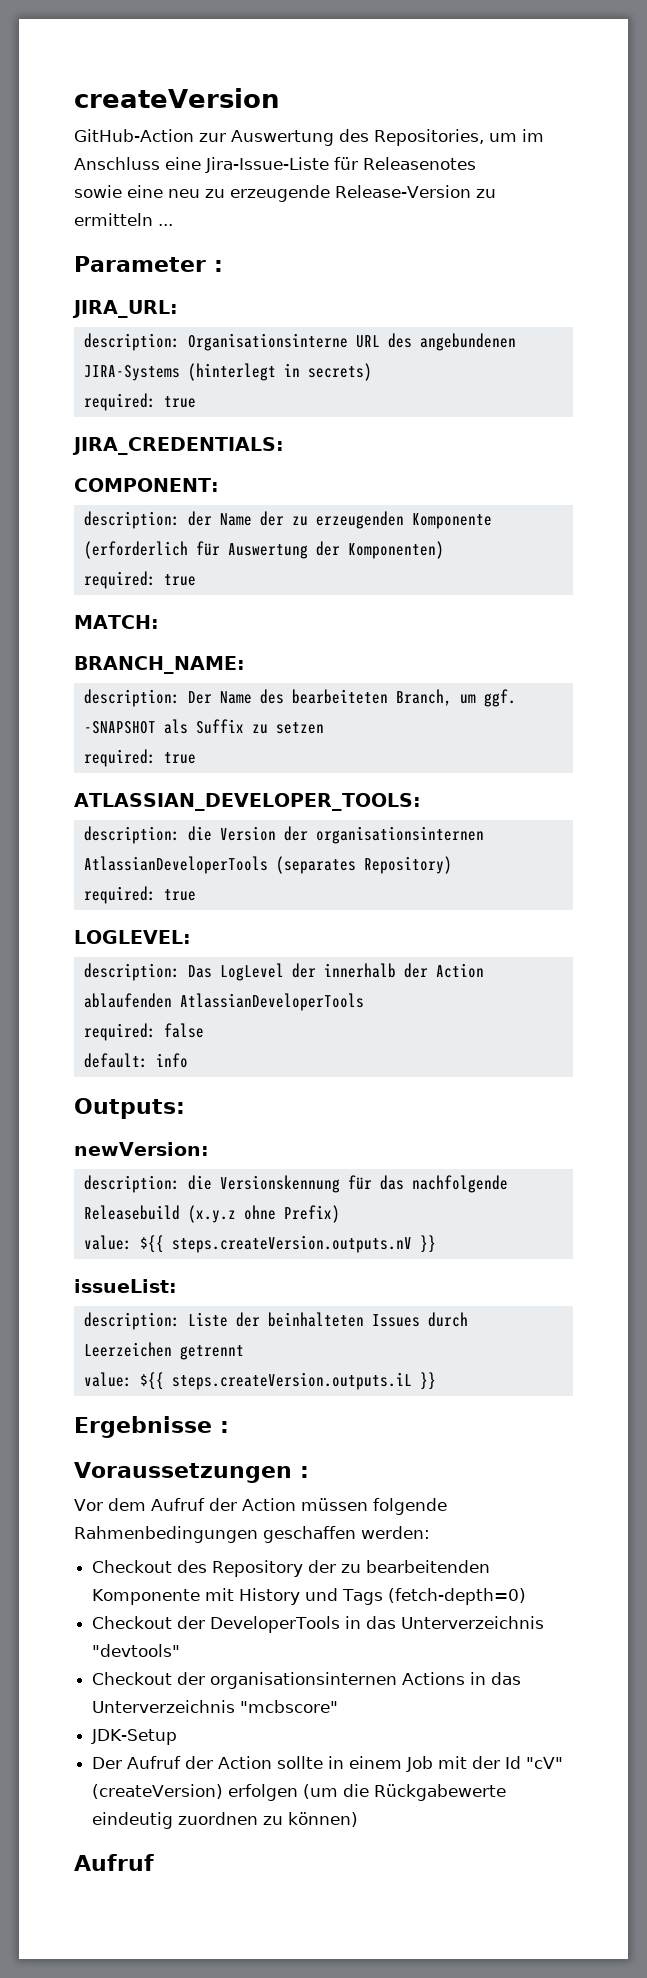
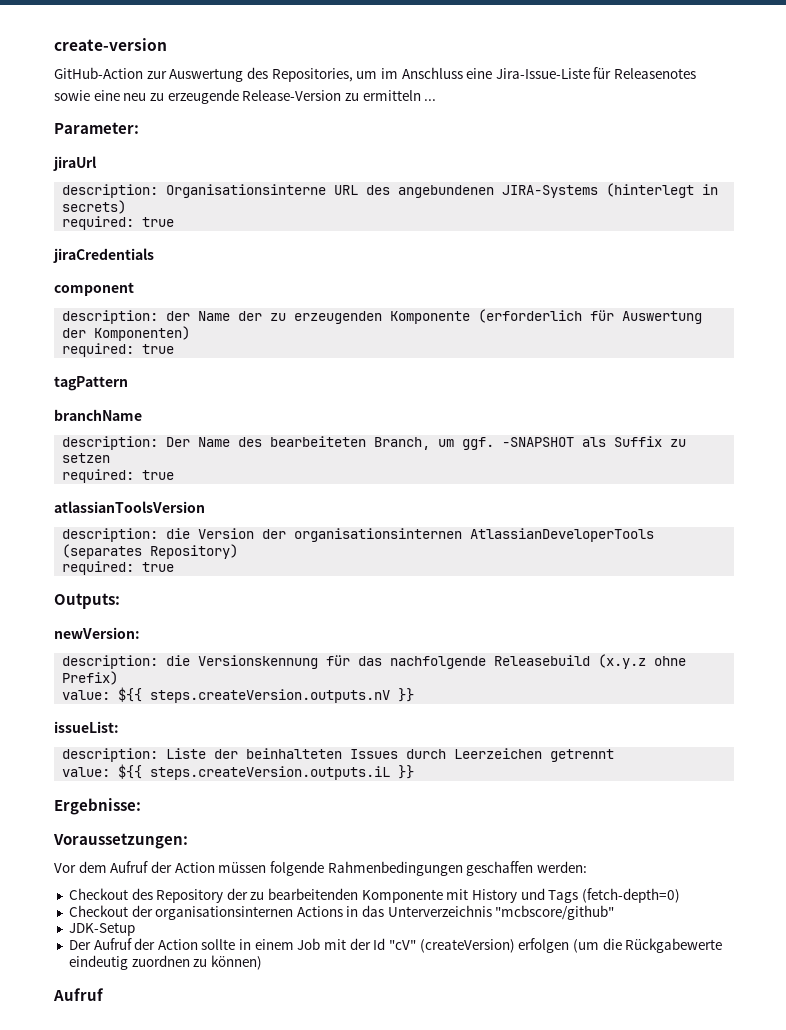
- createVersion
+ create-version
- Parameter :
- JIRA_URL:
+ Parameter:
+ jiraUrl
- JIRA_CREDENTIALS:
- COMPONENT:
+ jiraCredentials
+ component
- MATCH:
- BRANCH_NAME:
+ tagPattern
+ branchName
- ATLASSIAN_DEVELOPER_TOOLS:
+ atlassianToolsVersion
- LOGLEVEL:
- description: Das LogLevel der innerhalb der Action ablaufenden AtlassianDeveloperTools
- required: false
- default: info
- Ergebnisse :
- Voraussetzungen :
+ Ergebnisse:
+ Voraussetzungen:
- Checkout der DeveloperTools in das Unterverzeichnis "devtools"
- Checkout der organisationsinternen Actions in das Unterverzeichnis "mcbscore"
+ Checkout der organisationsinternen Actions in das Unterverzeichnis "mcbscore/github"

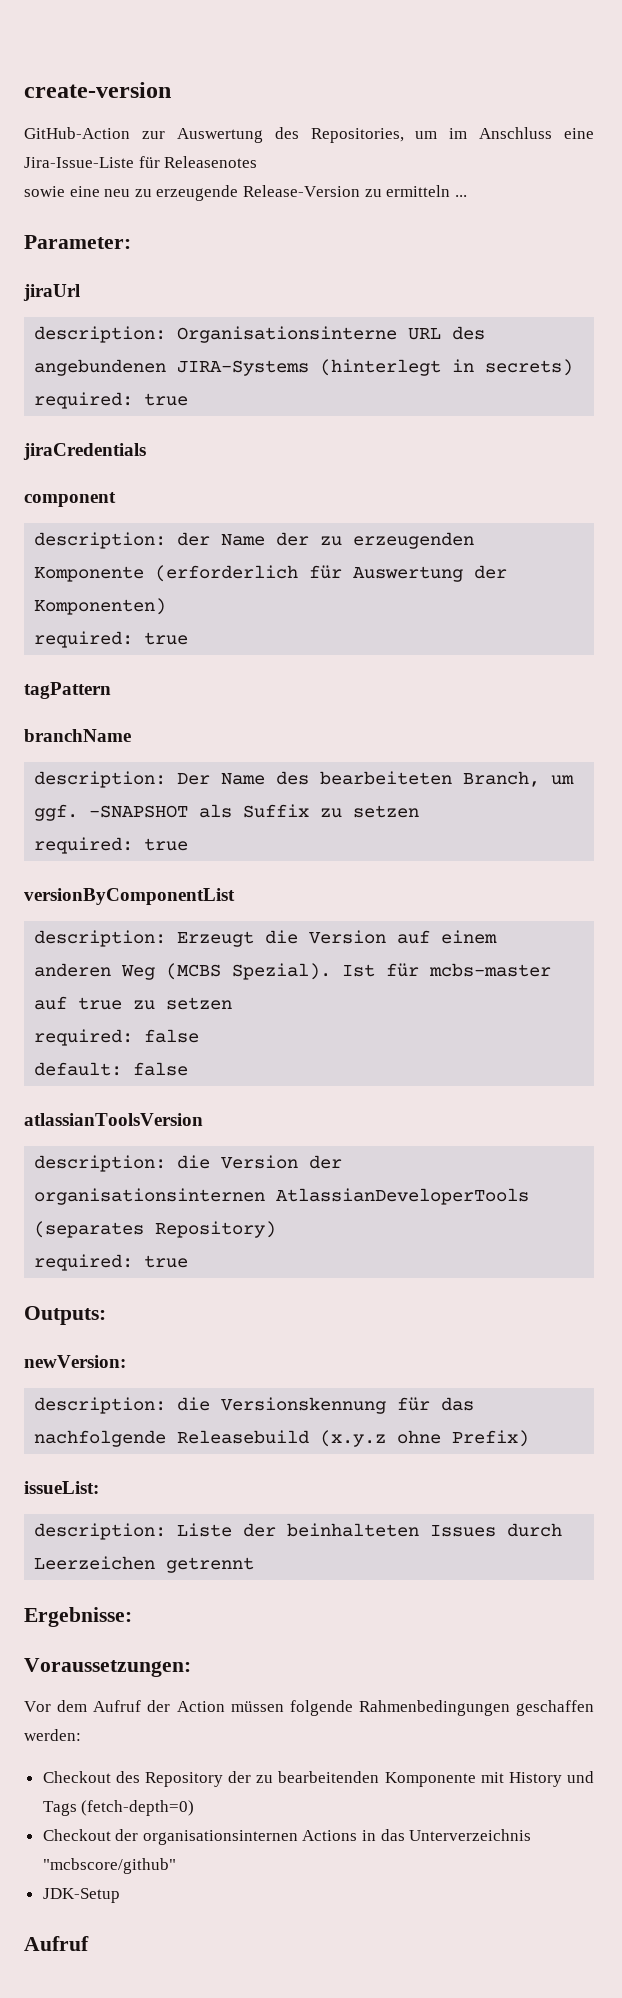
+ versionByComponentList
+ description: Erzeugt die Version auf einem anderen Weg (MCBS Spezial). Ist für mcbs-master auf true zu setzen
+ required: false
+ default: false
- value: ${{ steps.createVersion.outputs.nV }}
- value: ${{ steps.createVersion.outputs.iL }}
- Der Aufruf der Action sollte in einem Job mit der Id "cV" (createVersion) erfolgen (um die Rückgabewerte eindeutig zuordnen zu können)

